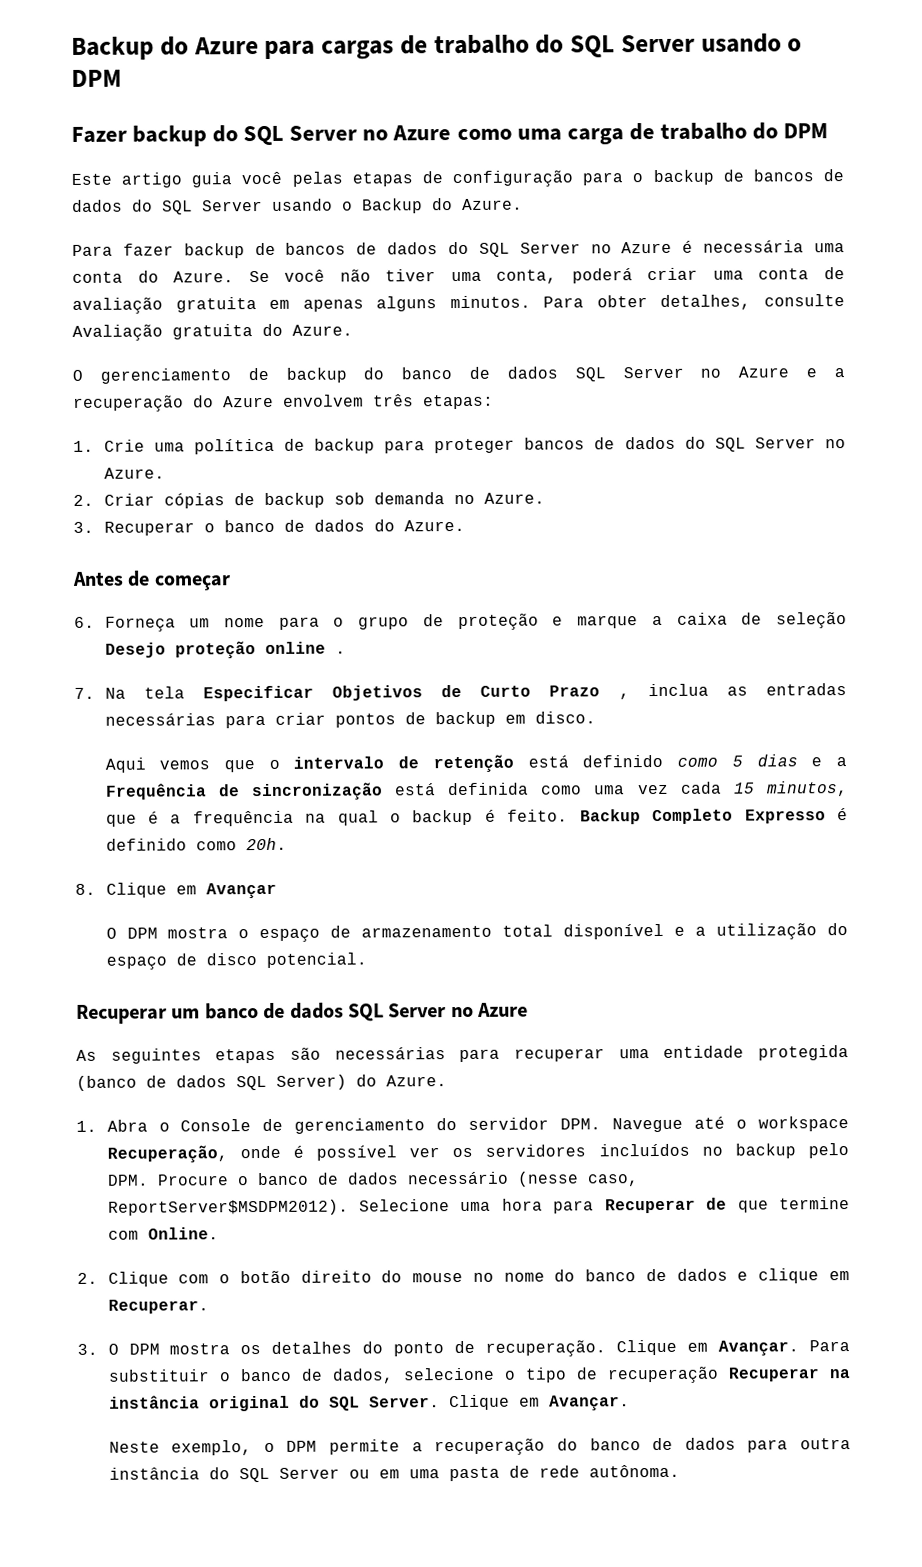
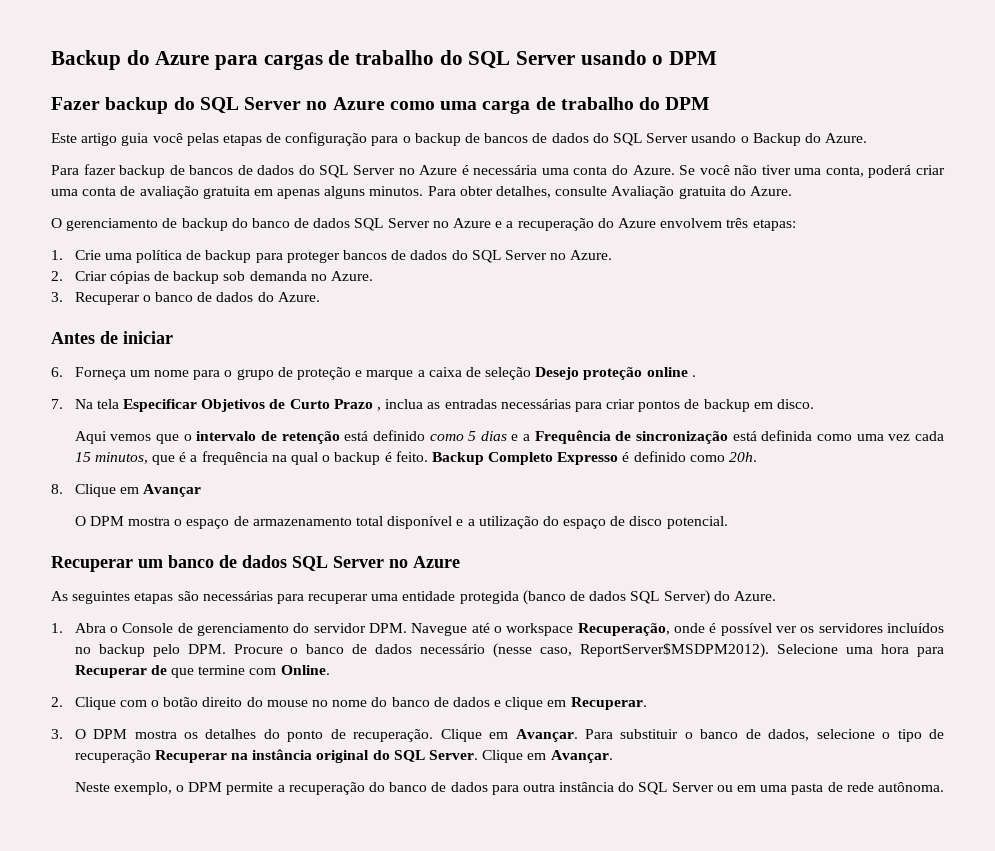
- Antes de começar
+ Antes de iniciar

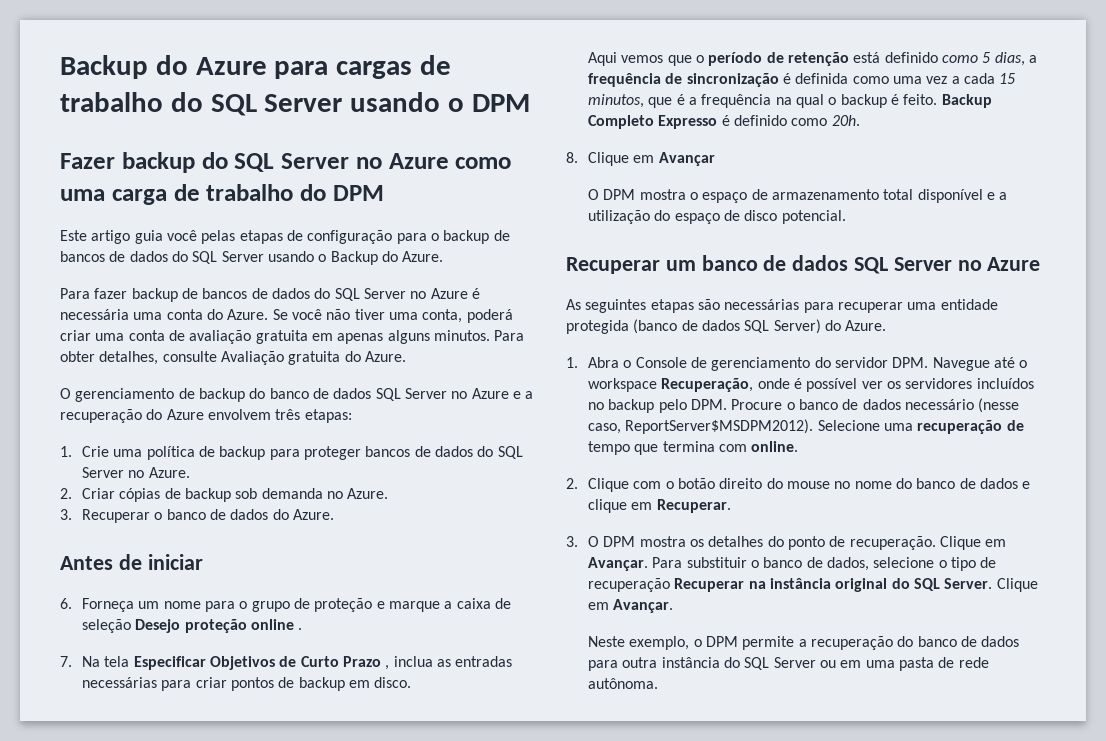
- Aqui vemos que o intervalo de retenção está definido como 5 dias e a Frequência de sincronização está definida como uma vez cada 15 minutos, que é a frequência na qual o backup é feito.
+ Aqui vemos que o período de retenção está definido como 5 dias, a frequência de sincronização é definida como uma vez a cada 15 minutos, que é a frequência na qual o backup é feito.
- Selecione uma hora para Recuperar de que termine com Online.
+ Selecione uma recuperação de tempo que termina com online.

